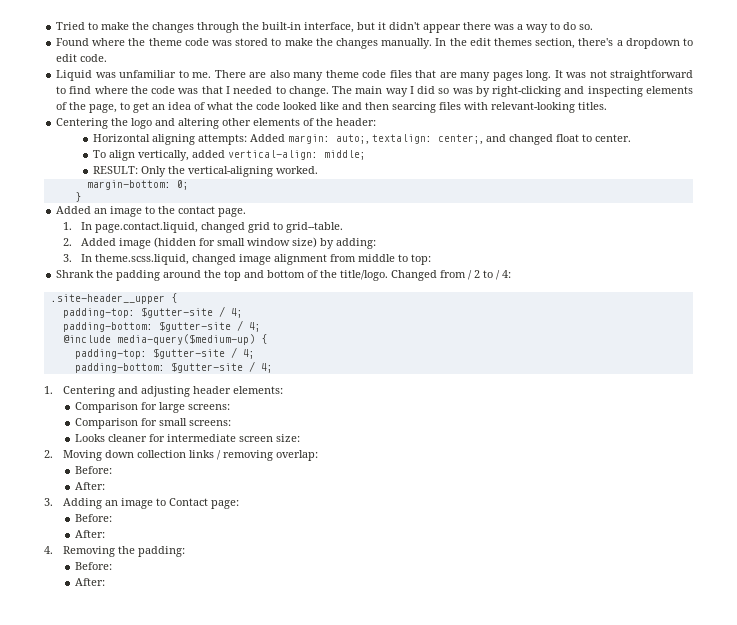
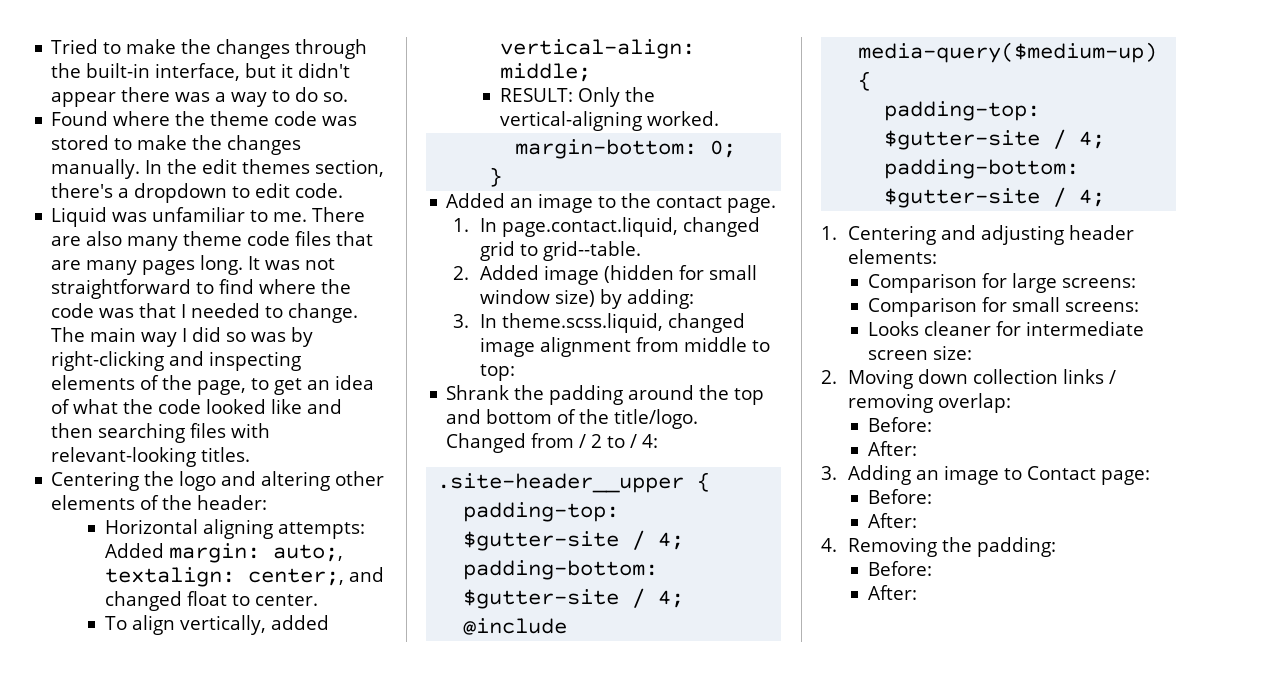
- The main way I did so was by right-clicking and inspecting elements of the page, to get an idea of what the code looked like and then searcing files with relevant-looking titles.
+ The main way I did so was by right-clicking and inspecting elements of the page, to get an idea of what the code looked like and then searching files with relevant-looking titles.

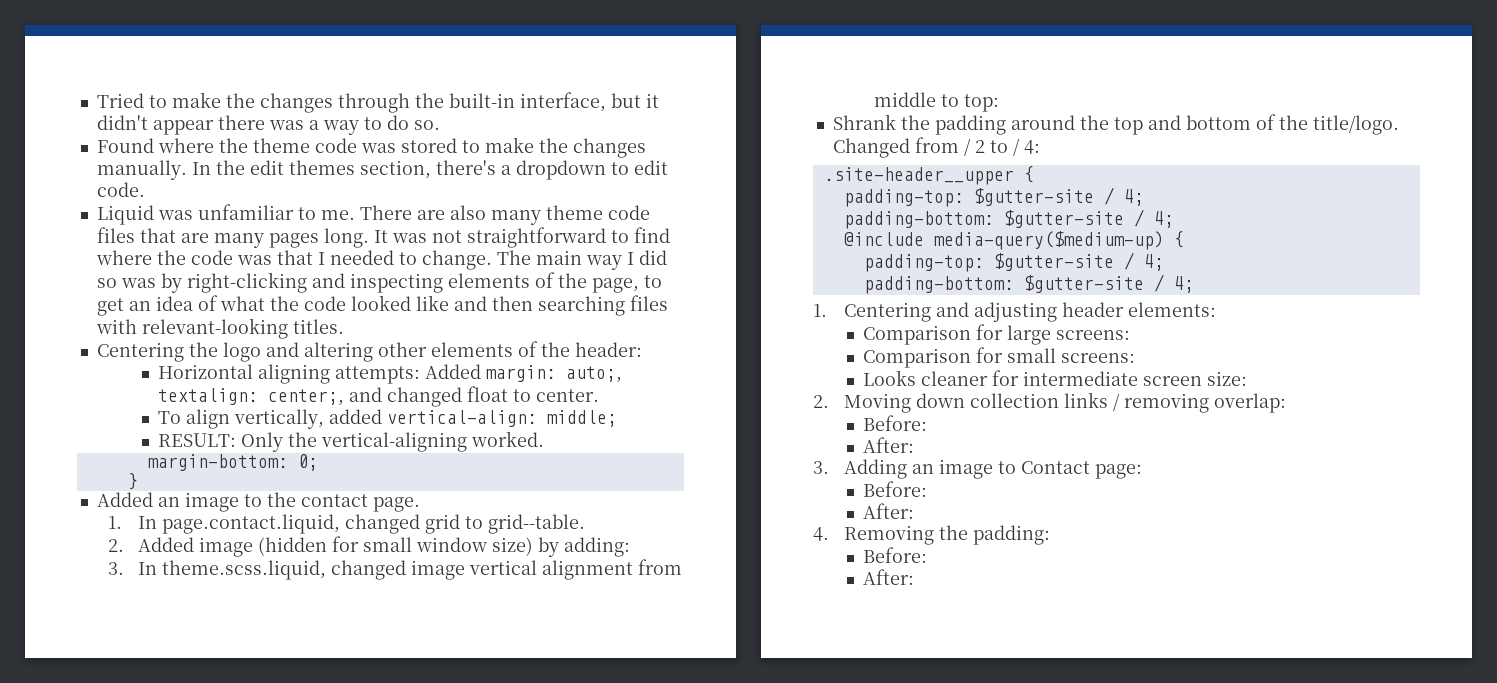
- 3. In theme.scss.liquid, changed image alignment from middle to top:
+ 3. In theme.scss.liquid, changed image vertical alignment from middle to top:

